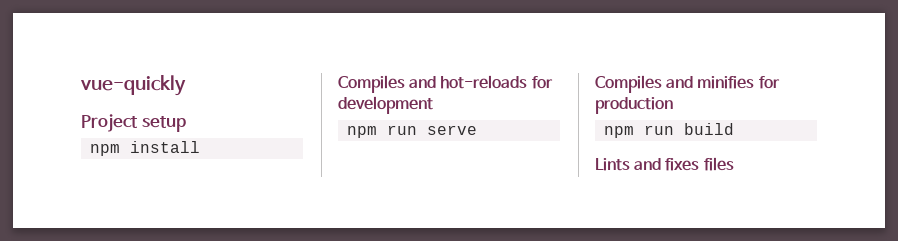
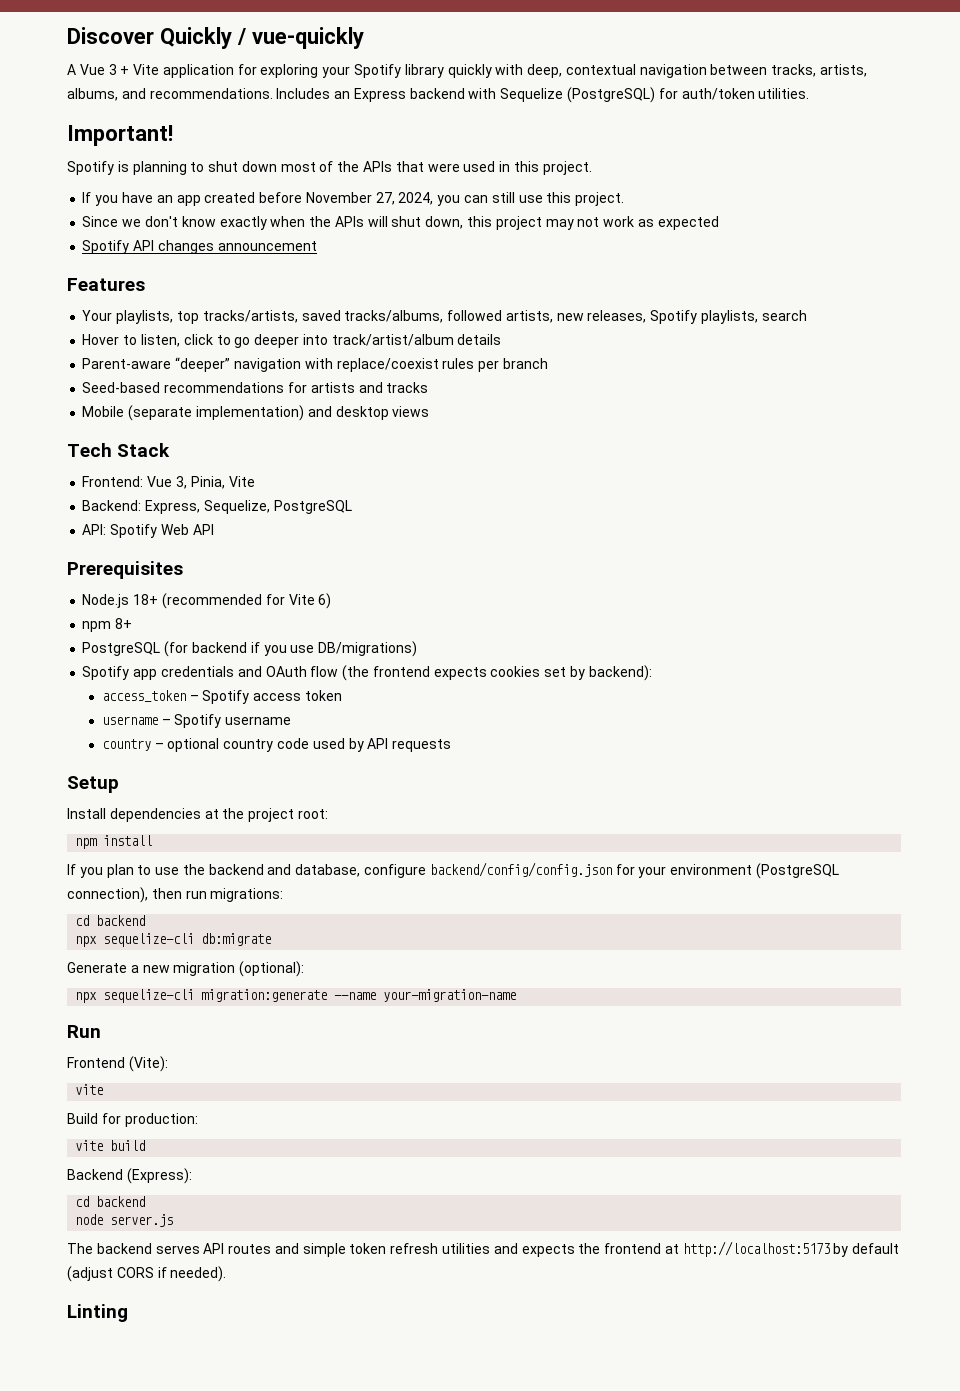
- vue-quickly
- Project setup
+ Discover Quickly / vue-quickly
+ A Vue 3 + Vite application for exploring your Spotify library quickly with deep, contextual navigation between tracks, artists, albums, and recommendations. Includes an Express backend with Sequelize (PostgreSQL) for auth/token utilities.
+ Important!
+ Spotify is planning to shut down most of the APIs that were used in this project.
+ If you have an app created before November 27, 2024, you can still use this project.
+ Since we don't know exactly when the APIs will shut down, this project may not work as expected
+ Spotify API changes announcement
+ Features
+ Your playlists, top tracks/artists, saved tracks/albums, followed artists, new releases, Spotify playlists, search
+ Hover to listen, click to go deeper into track/artist/album details
+ Parent-aware “deeper” navigation with replace/coexist rules per branch
+ Seed-based recommendations for artists and tracks
+ Mobile (separate implementation) and desktop views
+ Tech Stack
+ Frontend: Vue 3, Pinia, Vite
+ Backend: Express, Sequelize, PostgreSQL
+ API: Spotify Web API
+ Prerequisites
+ Node.js 18+ (recommended for Vite 6)
+ npm 8+
+ PostgreSQL (for backend if you use DB/migrations)
+ Spotify app credentials and OAuth flow (the frontend expects cookies set by backend):
+ access_token – Spotify access token
+ username – Spotify username
+ country – optional country code used by API requests
+ Setup
+ Install dependencies at the project root:
  npm install
- Compiles and hot-reloads for development
- npm run serve
- Compiles and minifies for production
- npm run build
- Lints and fixes files
+ If you plan to use the backend and database, configure backend/config/config.json for your environment (PostgreSQL connection), then run migrations:
+ cd backend
+ npx sequelize-cli db:migrate
+ Generate a new migration (optional):
+ npx sequelize-cli migration:generate --name your-migration-name
+ Run
+ Frontend (Vite):
+ vite
+ Build for production:
+ vite build
+ Backend (Express):
+ cd backend
+ node server.js
+ The backend serves API routes and simple token refresh utilities and expects the frontend at http://localhost:5173 by default (adjust CORS if needed).
+ Linting

